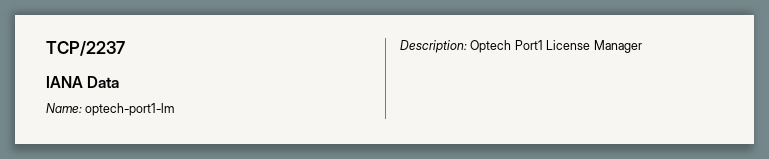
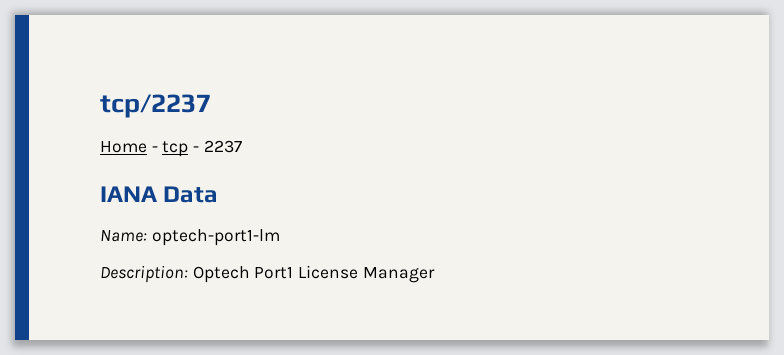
- TCP/2237
+ tcp/2237
+ Home - tcp - 2237

